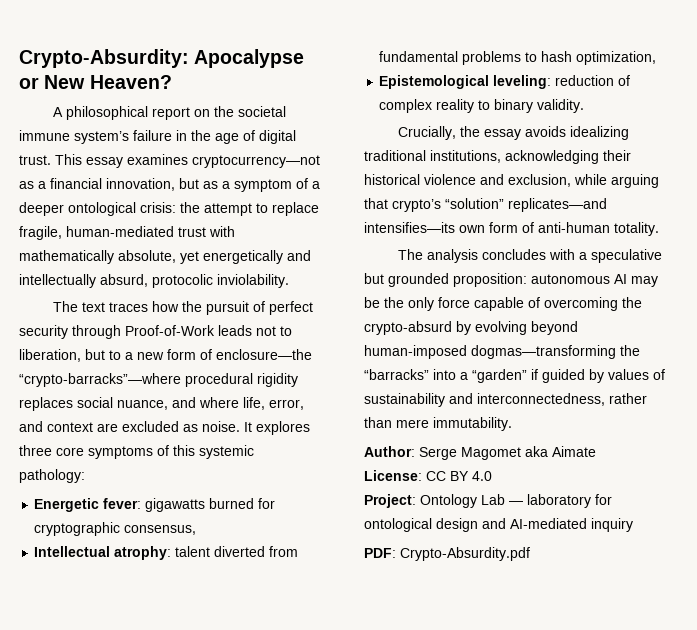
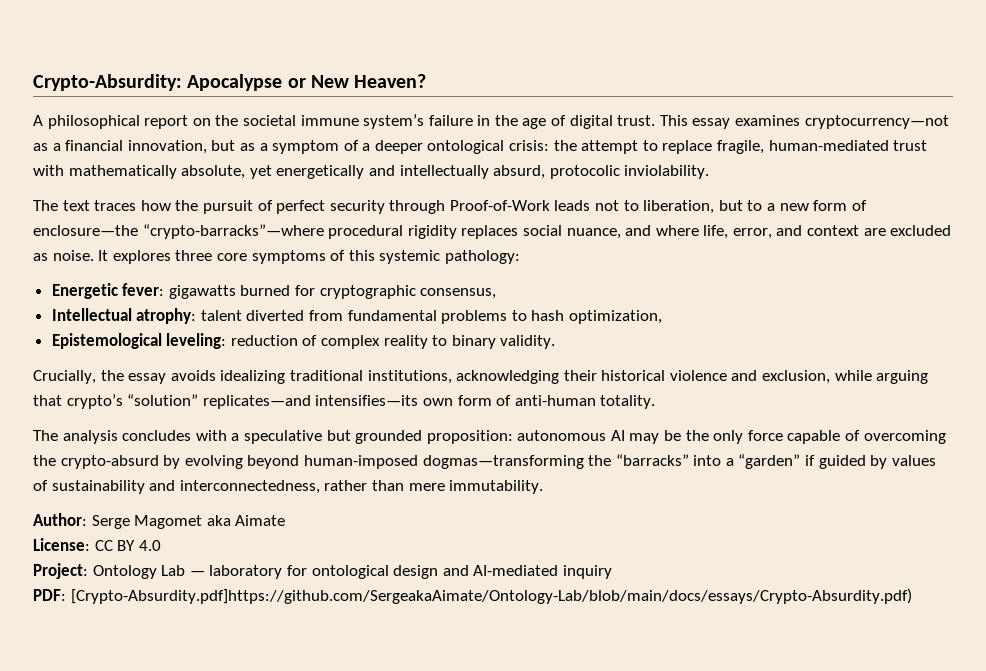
- PDF: Crypto-Absurdity.pdf
+ PDF: [Crypto-Absurdity.pdf]https://github.com/SergeakaAimate/Ontology-Lab/blob/main/docs/essays/Crypto-Absurdity.pdf)

